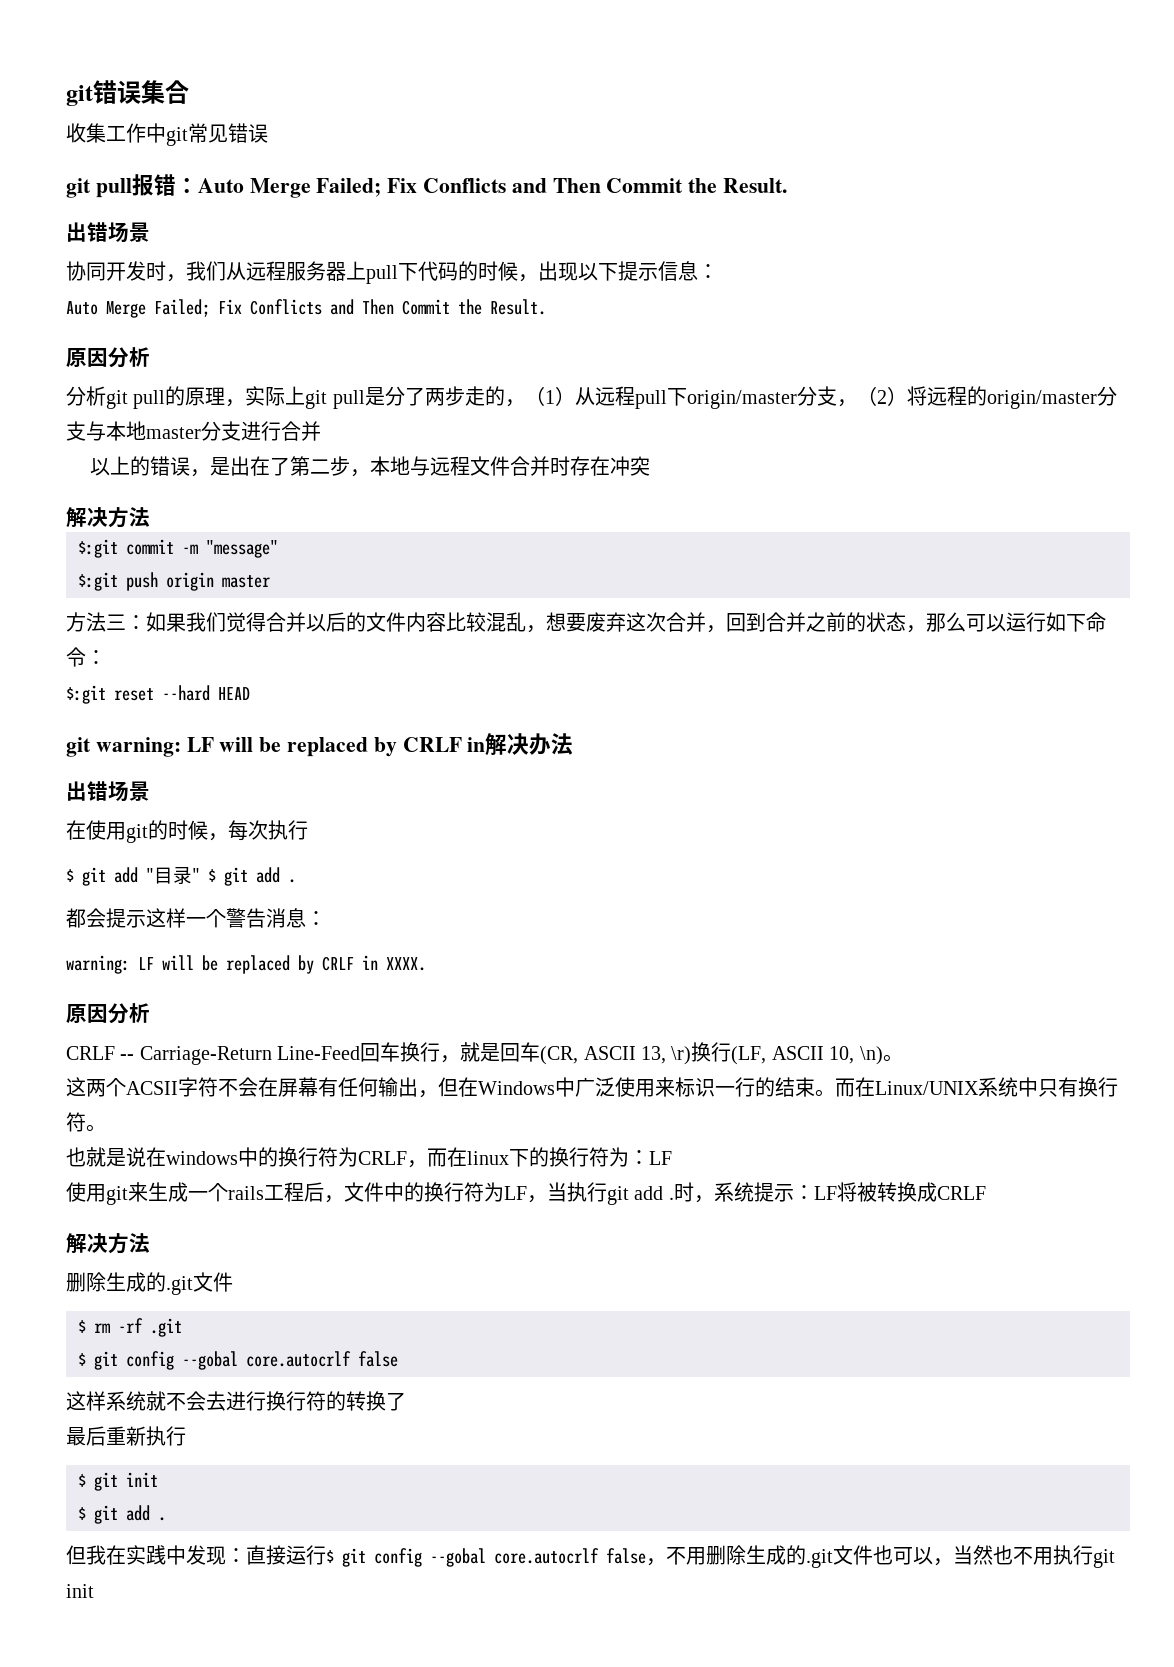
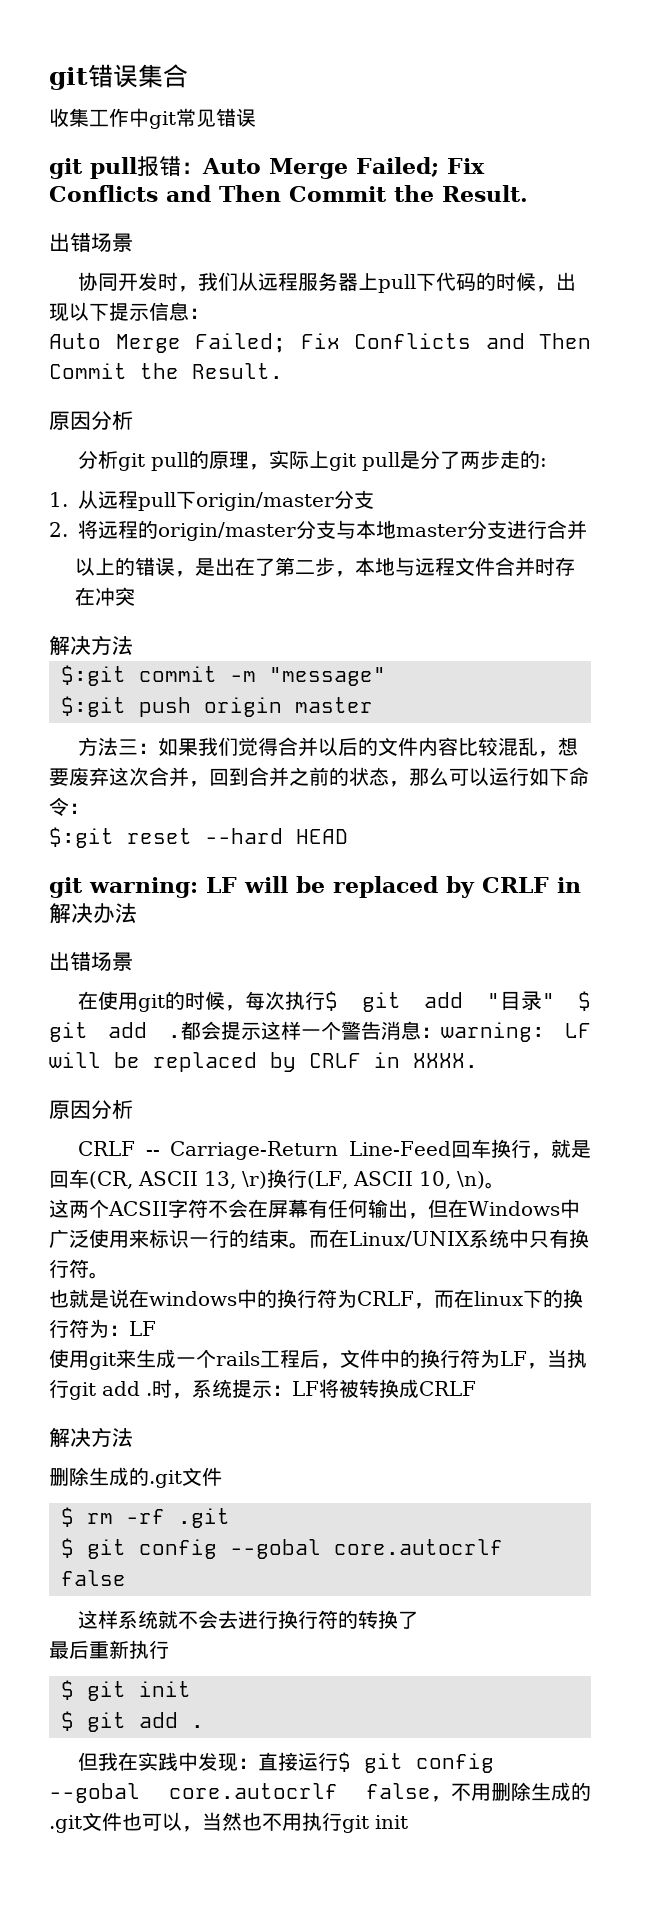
- 分析git pull的原理，实际上git pull是分了两步走的，（1）从远程pull下origin/master分支，（2）将远程的origin/master分支与本地master分支进行合并
+ 分析git pull的原理，实际上git pull是分了两步走的:
+ 1.从远程pull下origin/master分支
+ 2.将远程的origin/master分支与本地master分支进行合并
- 在使用git的时候，每次执行
- $ git add "目录" $ git add .
- 都会提示这样一个警告消息：
- warning: LF will be replaced by CRLF in XXXX.
+ 在使用git的时候，每次执行$ git add "目录" $ git add .都会提示这样一个警告消息：warning: LF will be replaced by CRLF in XXXX.

